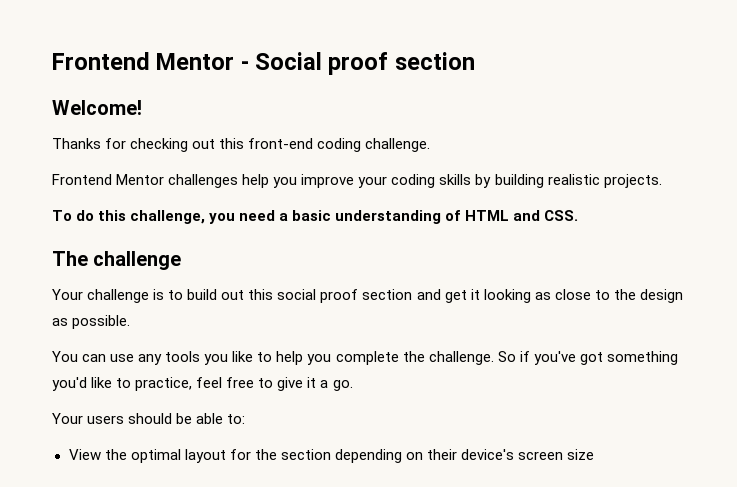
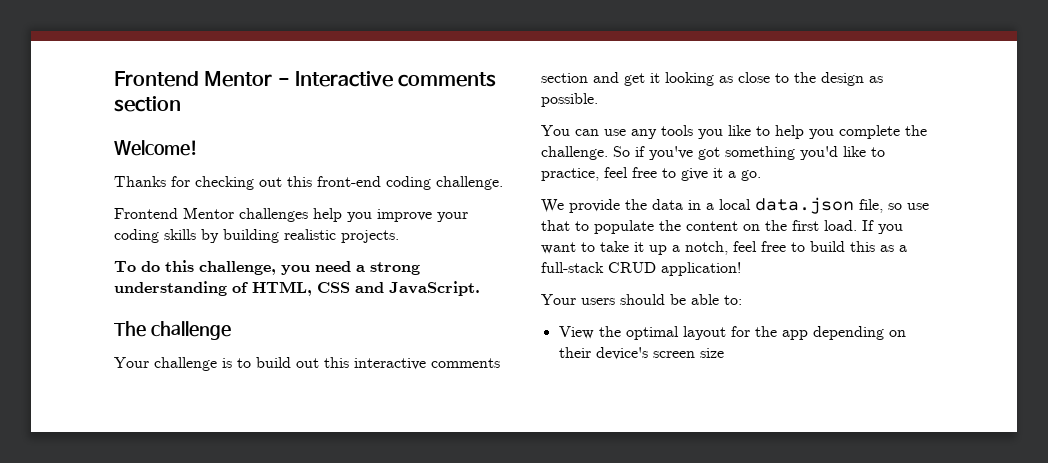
- Frontend Mentor - Social proof section
+ Frontend Mentor - Interactive comments section
- To do this challenge, you need a basic understanding of HTML and CSS.
+ To do this challenge, you need a strong understanding of HTML, CSS and JavaScript.
- Your challenge is to build out this social proof section and get it looking as close to the design as possible.
+ Your challenge is to build out this interactive comments section and get it looking as close to the design as possible.
+ We provide the data in a local data.json file, so use that to populate the content on the first load. If you want to take it up a notch, feel free to build this as a full-stack CRUD application!
- View the optimal layout for the section depending on their device's screen size
+ View the optimal layout for the app depending on their device's screen size

